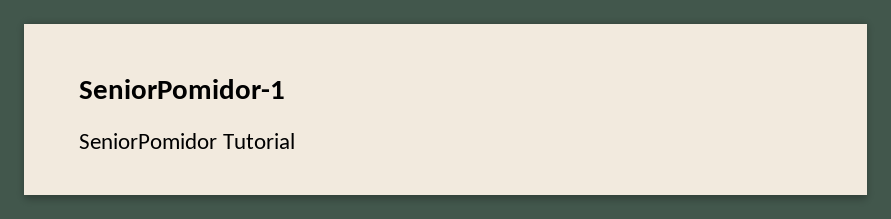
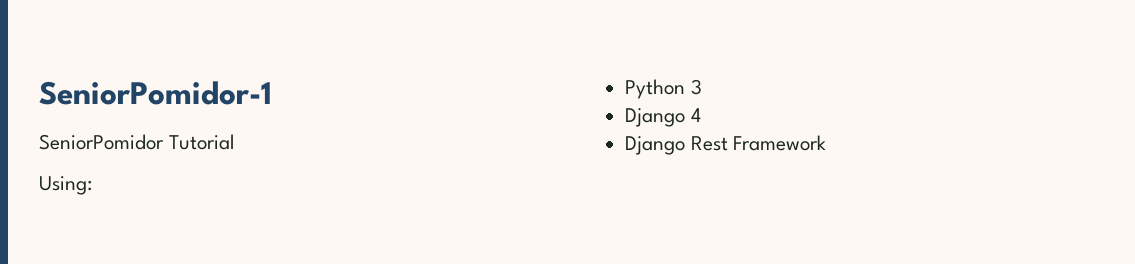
+ Using:
+ Python 3
+ Django 4
+ Django Rest Framework

